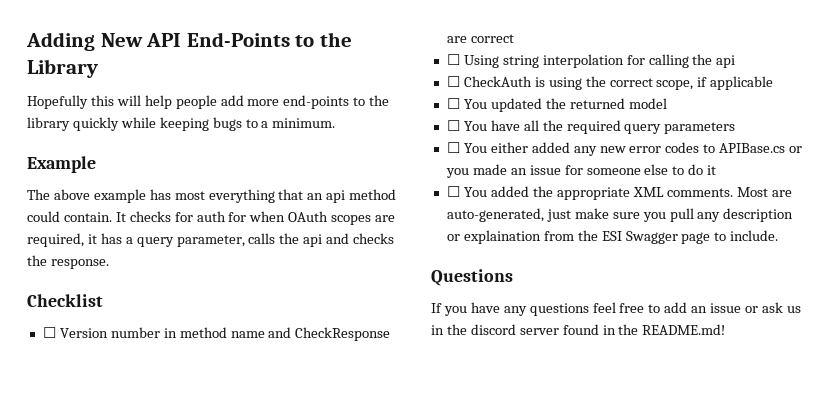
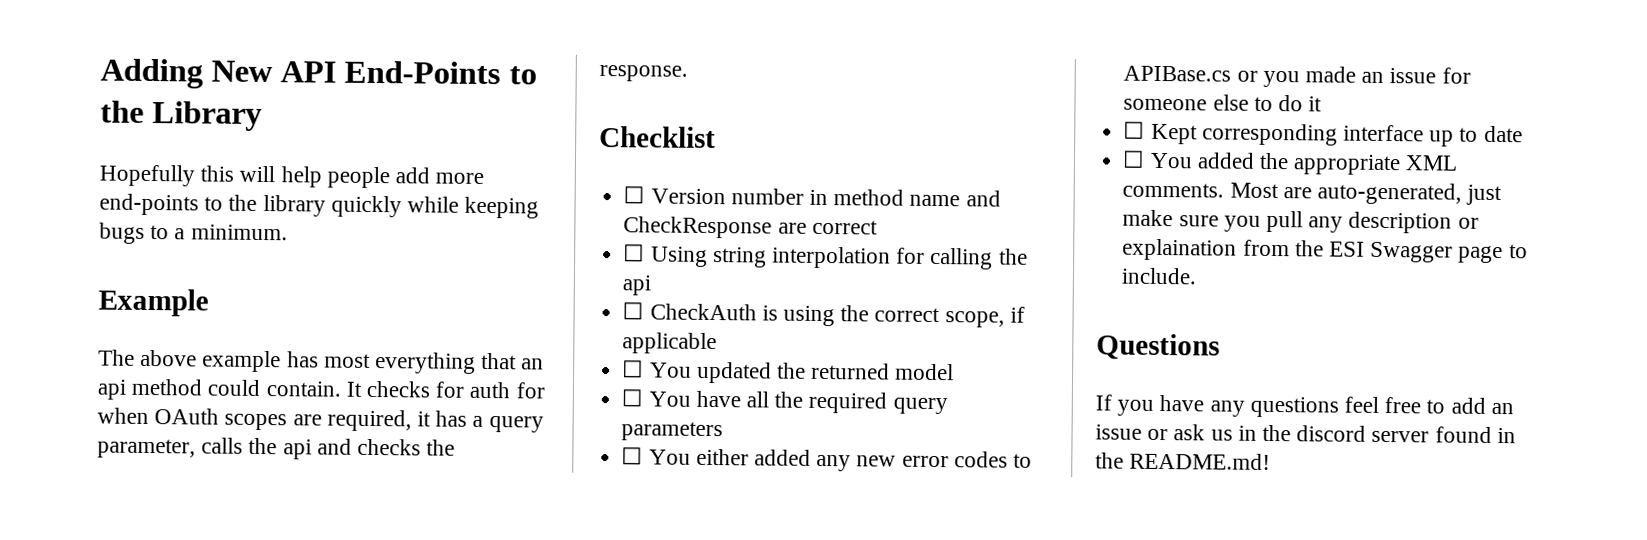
+ ☐ Kept corresponding interface up to date

